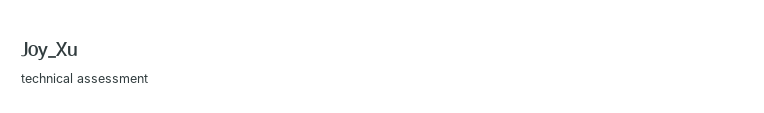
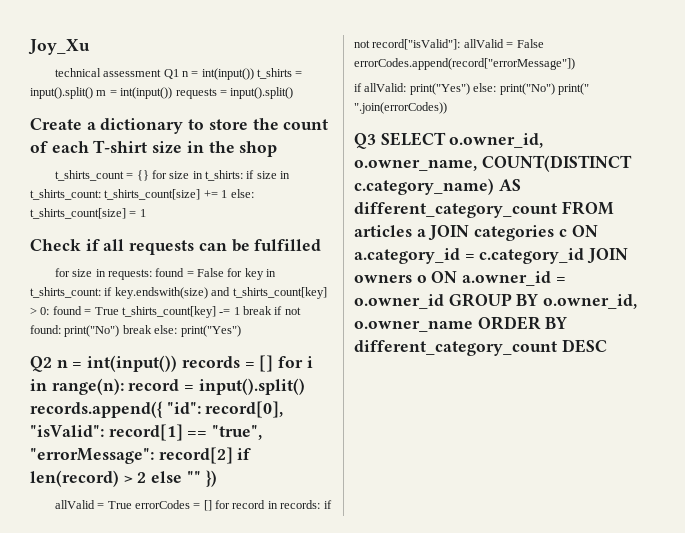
- technical assessment
+ technical assessment Q1 n = int(input()) t_shirts = input().split() m = int(input()) requests = input().split()
+ Create a dictionary to store the count of each T-shirt size in the shop
+ t_shirts_count = {} for size in t_shirts: if size in t_shirts_count: t_shirts_count[size] += 1 else: t_shirts_count[size] = 1
+ Check if all requests can be fulfilled
+ for size in requests: found = False for key in t_shirts_count: if key.endswith(size) and t_shirts_count[key] > 0: found = True t_shirts_count[key] -= 1 break if not found: print("No") break else: print("Yes")
+ Q2 n = int(input()) records = [] for i in range(n): record = input().split() records.append({ "id": record[0], "isValid": record[1] == "true", "errorMessage": record[2] if len(record) > 2 else "" })
+ allValid = True errorCodes = [] for record in records: if not record["isValid"]: allValid = False errorCodes.append(record["errorMessage"])
+ if allValid: print("Yes") else: print("No") print(" ".join(errorCodes))
+ Q3 SELECT o.owner_id, o.owner_name, COUNT(DISTINCT c.category_name) AS different_category_count FROM articles a JOIN categories c ON a.category_id = c.category_id JOIN owners o ON a.owner_id = o.owner_id GROUP BY o.owner_id, o.owner_name ORDER BY different_category_count DESC

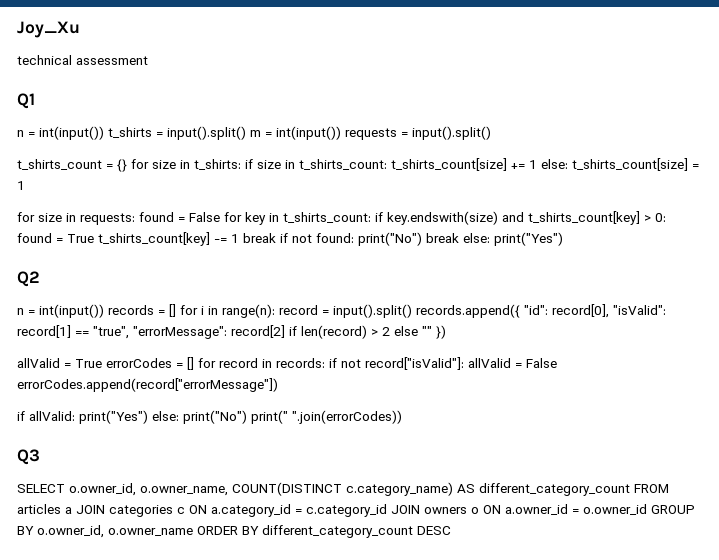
- technical assessment Q1 n = int(input()) t_shirts = input().split() m = int(input()) requests = input().split()
+ technical assessment
+ Q1
+ n = int(input()) t_shirts = input().split() m = int(input()) requests = input().split()
- Create a dictionary to store the count of each T-shirt size in the shop
- Check if all requests can be fulfilled
- Q2 n = int(input()) records = [] for i in range(n): record = input().split() records.append({ "id": record[0], "isValid": record[1] == "true", "errorMessage": record[2] if len(record) > 2 else "" })
+ Q2
+ n = int(input()) records = [] for i in range(n): record = input().split() records.append({ "id": record[0], "isValid": record[1] == "true", "errorMessage": record[2] if len(record) > 2 else "" })
- Q3 SELECT o.owner_id, o.owner_name, COUNT(DISTINCT c.category_name) AS different_category_count FROM articles a JOIN categories c ON a.category_id = c.category_id JOIN owners o ON a.owner_id = o.owner_id GROUP BY o.owner_id, o.owner_name ORDER BY different_category_count DESC
+ Q3
+ SELECT o.owner_id, o.owner_name, COUNT(DISTINCT c.category_name) AS different_category_count FROM articles a JOIN categories c ON a.category_id = c.category_id JOIN owners o ON a.owner_id = o.owner_id GROUP BY o.owner_id, o.owner_name ORDER BY different_category_count DESC

